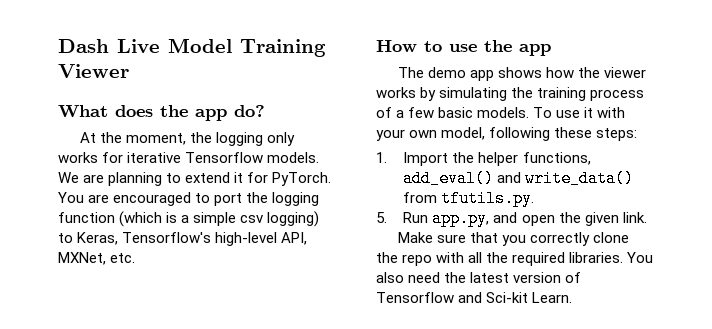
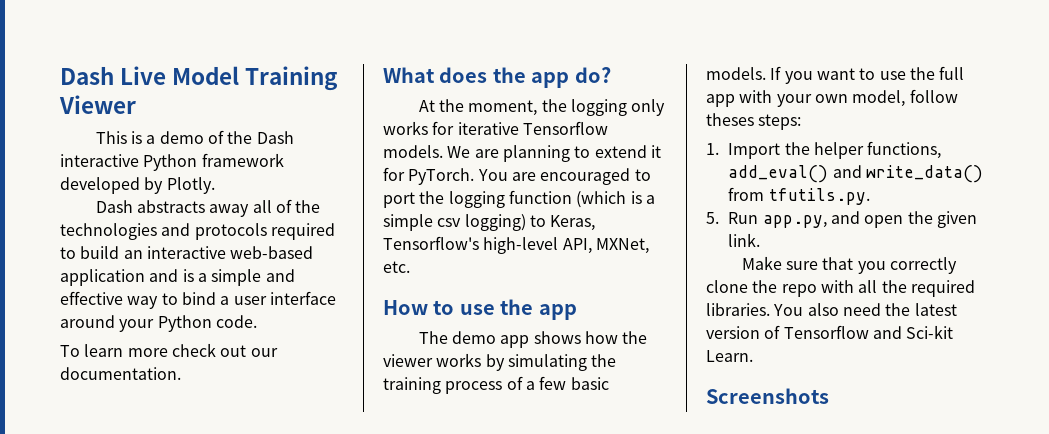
+ This is a demo of the Dash interactive Python framework developed by Plotly.
+ Dash abstracts away all of the technologies and protocols required to build an interactive web-based application and is a simple and effective way to bind a user interface around your Python code.
+ To learn more check out our documentation.
- To use it with your own model, following these steps:
+ If you want to use the full app with your own model, follow theses steps:
+ Screenshots

